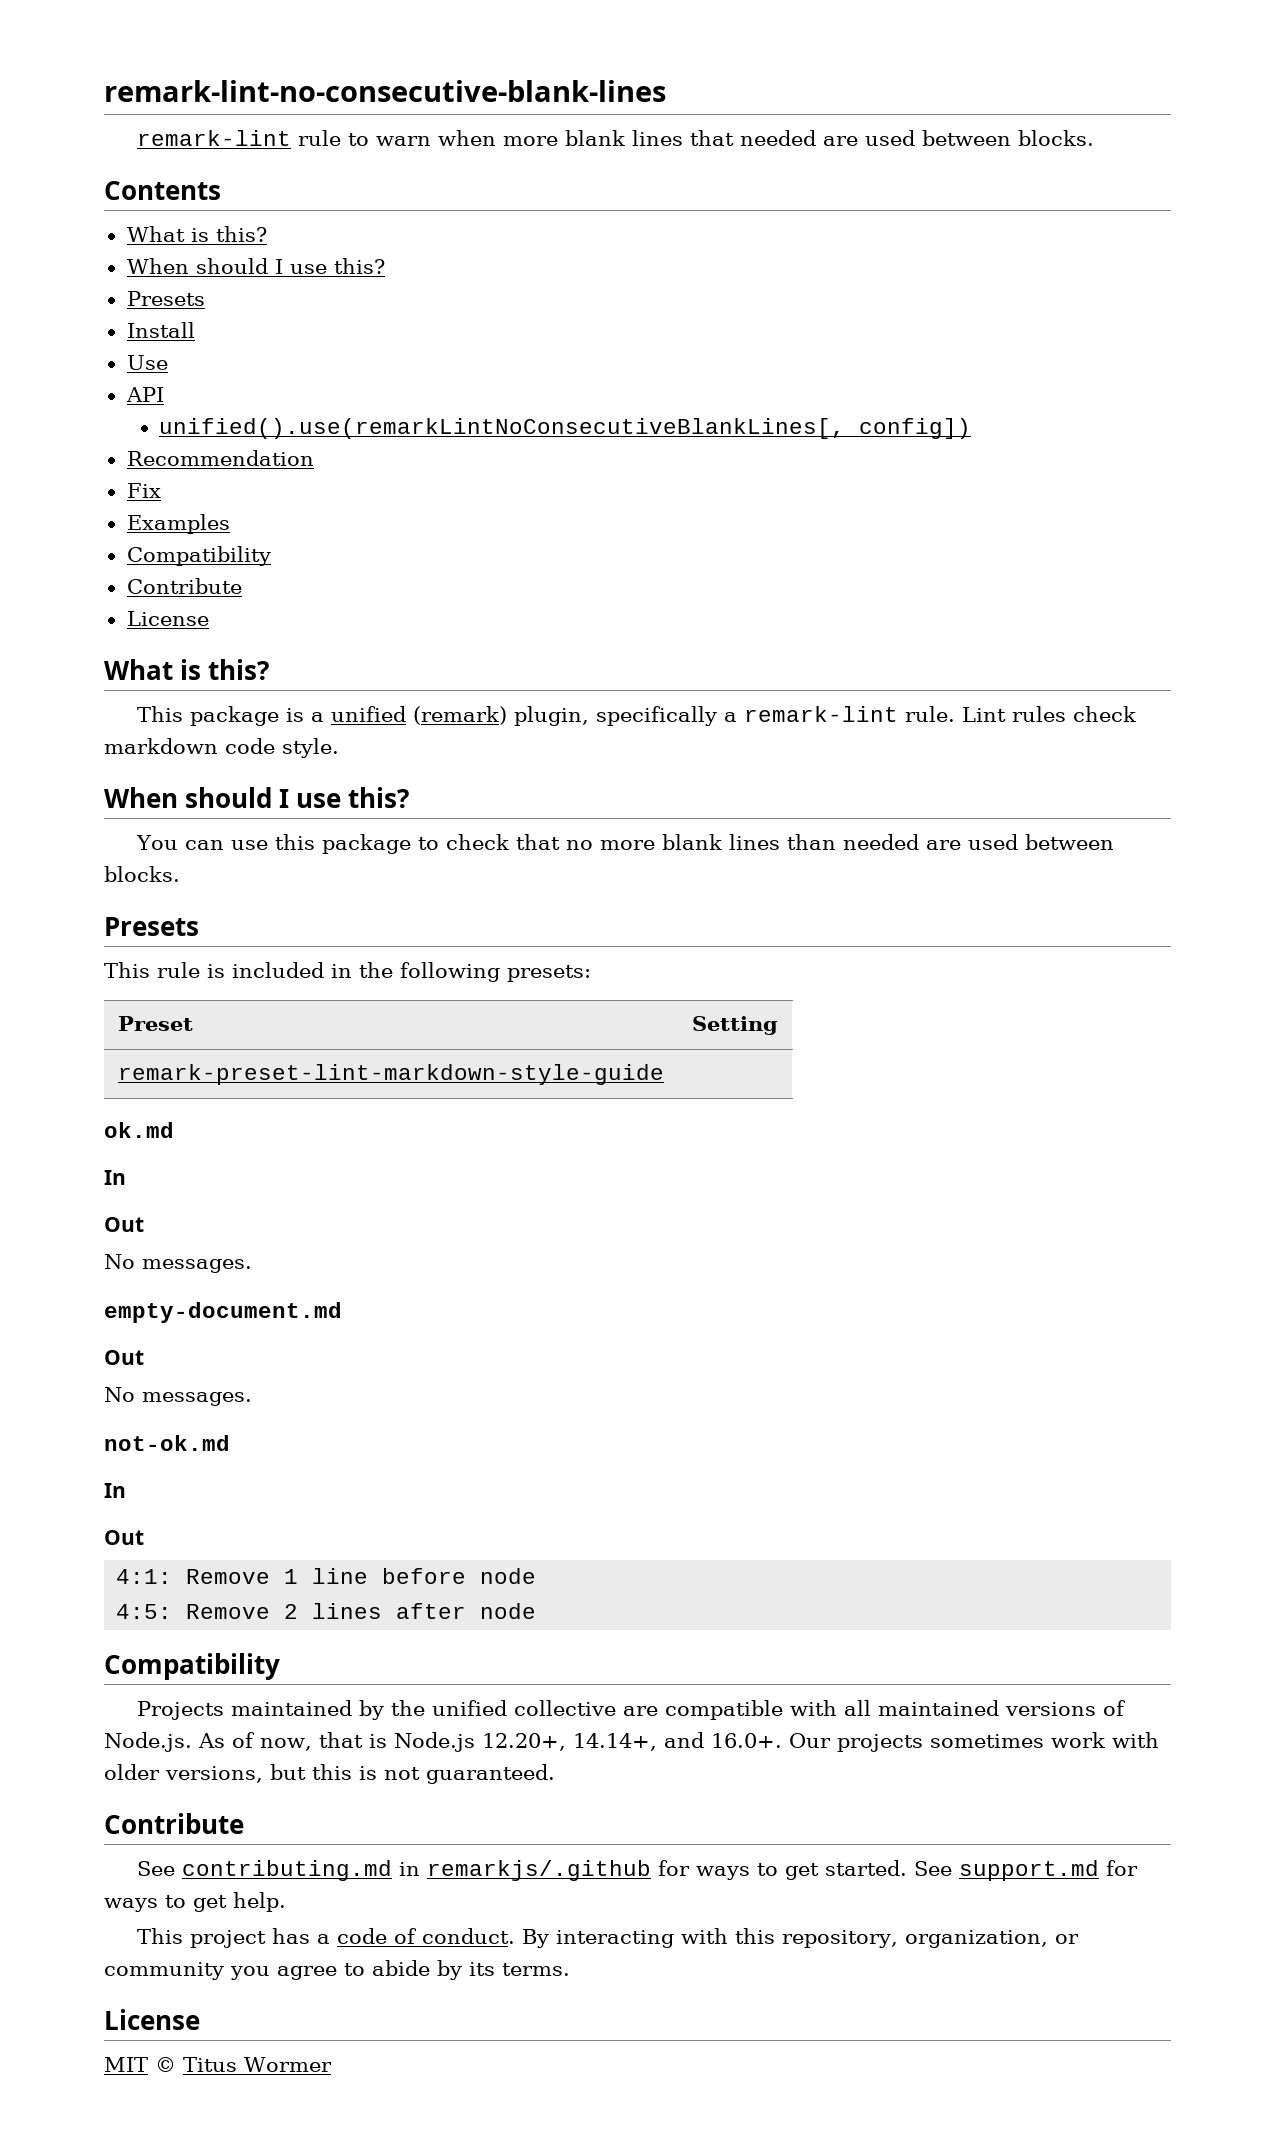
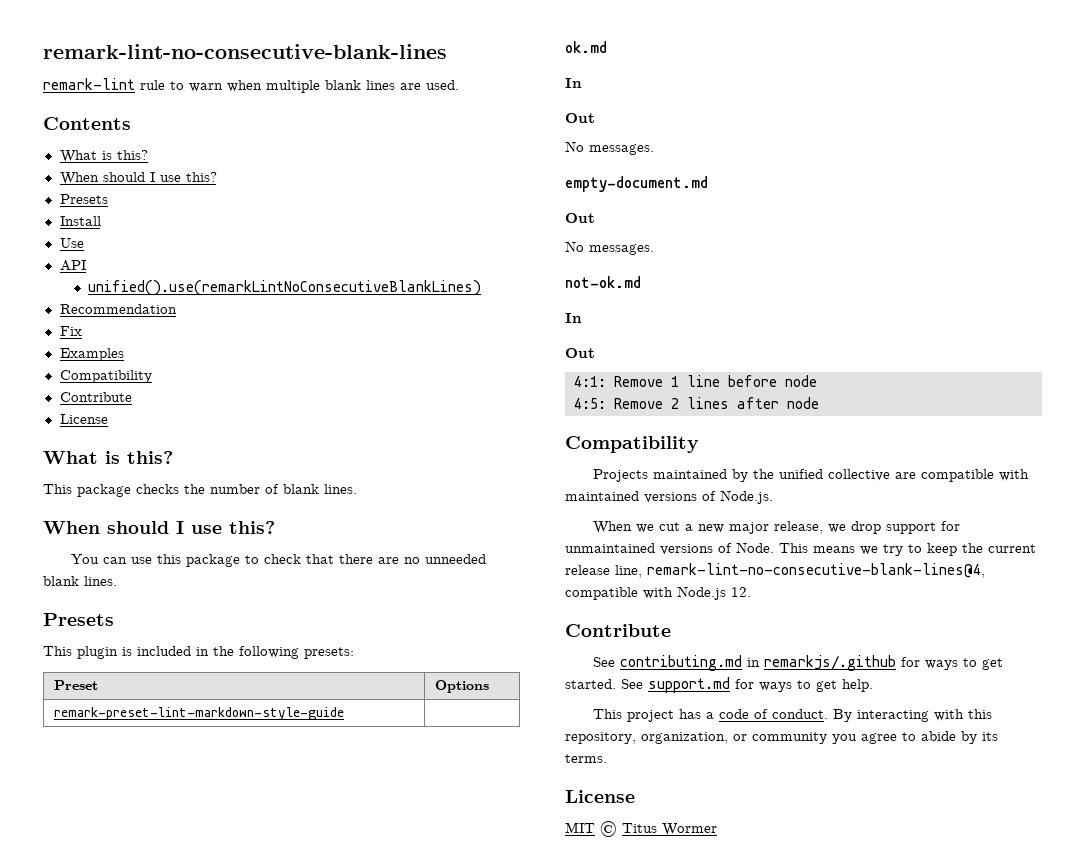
- remark-lint rule to warn when more blank lines that needed are used between blocks.
+ remark-lint rule to warn when multiple blank lines are used.
- unified().use(remarkLintNoConsecutiveBlankLines[, config])
+ unified().use(remarkLintNoConsecutiveBlankLines)
- This package is a unified (remark) plugin, specifically a remark-lint rule. Lint rules check markdown code style.
+ This package checks the number of blank lines.
- You can use this package to check that no more blank lines than needed are used between blocks.
+ You can use this package to check that there are no unneeded blank lines.
- This rule is included in the following presets:
+ This plugin is included in the following presets:
- Preset | Setting
+ Preset | Options
- Projects maintained by the unified collective are compatible with all maintained versions of Node.js. As of now, that is Node.js 12.20+, 14.14+, and 16.0+. Our projects sometimes work with older versions, but this is not guaranteed.
+ Projects maintained by the unified collective are compatible with maintained versions of Node.js.
+ When we cut a new major release, we drop support for unmaintained versions of Node. This means we try to keep the current release line, remark-lint-no-consecutive-blank-lines@4, compatible with Node.js 12.

